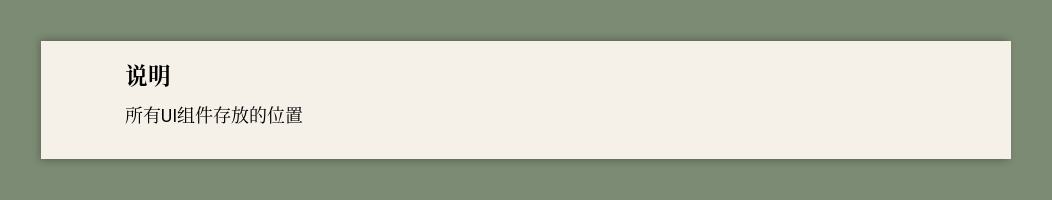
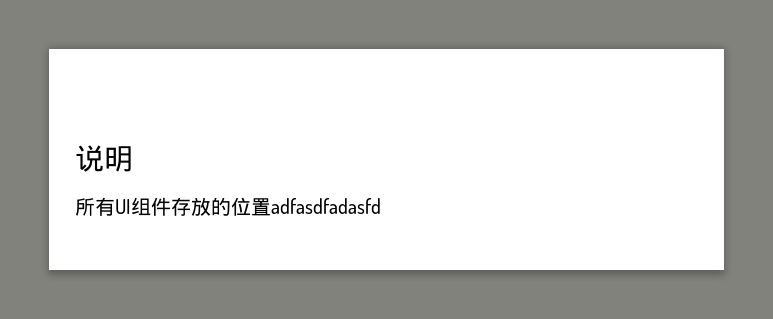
- 所有UI组件存放的位置
+ 所有UI组件存放的位置adfasdfadasfd

